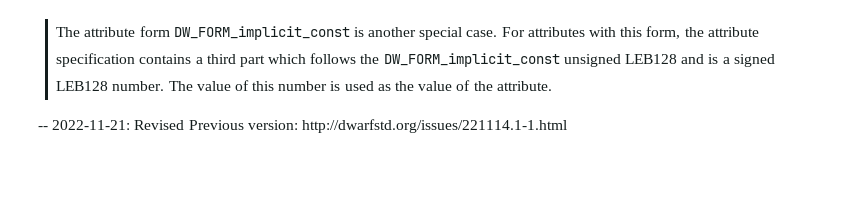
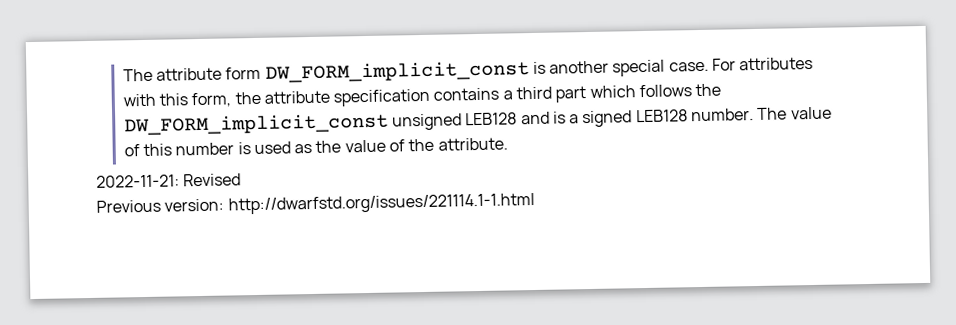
- -- 2022-11-21: Revised Previous version: http://dwarfstd.org/issues/221114.1-1.html
+ 2022-11-21: Revised
+ Previous version: http://dwarfstd.org/issues/221114.1-1.html

